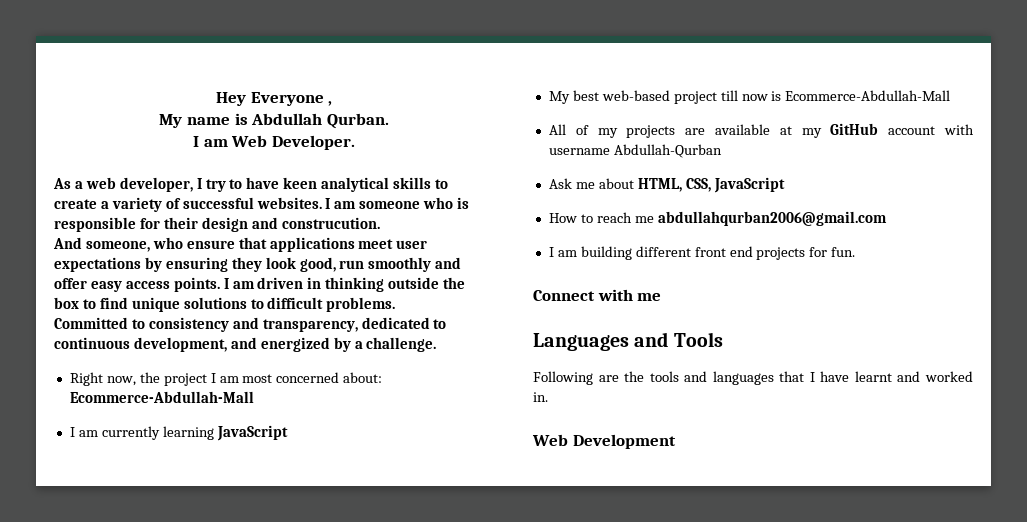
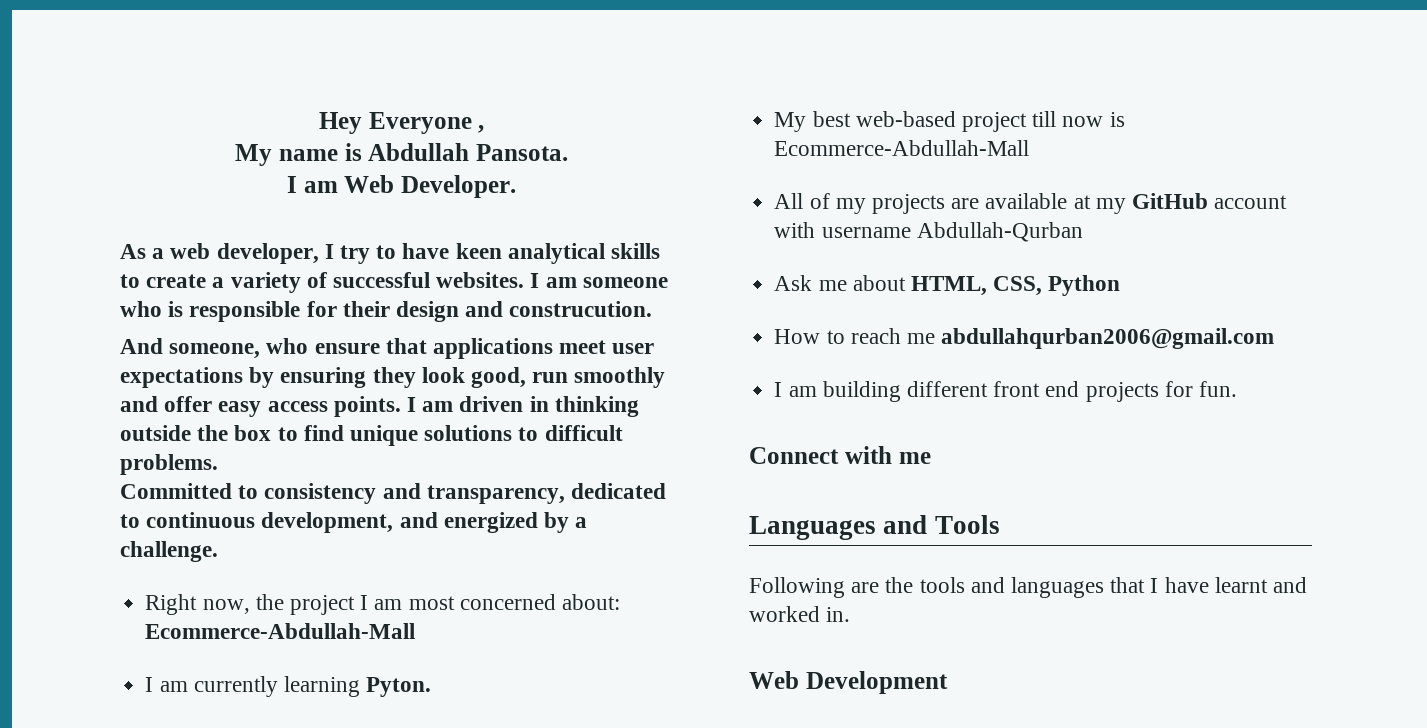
- My name is Abdullah Qurban.
+ My name is Abdullah Pansota.
- I am currently learning JavaScript
+ I am currently learning Pyton.
- Ask me about HTML, CSS, JavaScript
+ Ask me about HTML, CSS, Python

